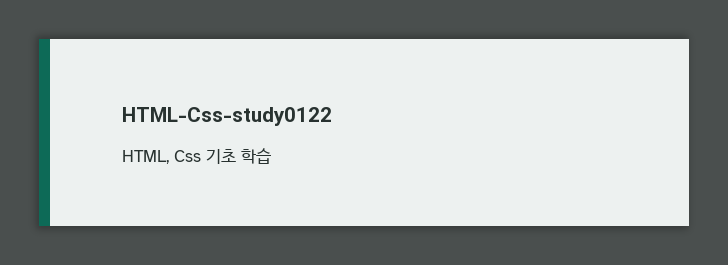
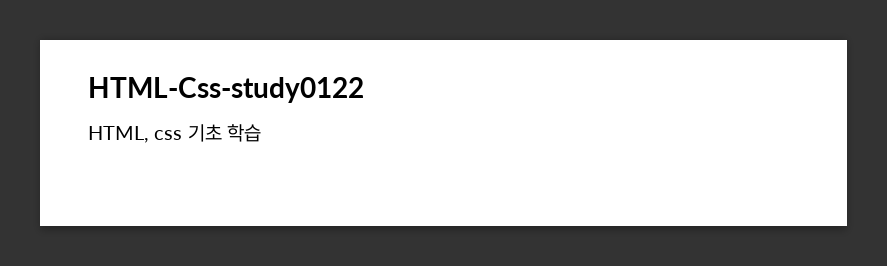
- HTML, Css 기초 학습
+ HTML, css 기초 학습

